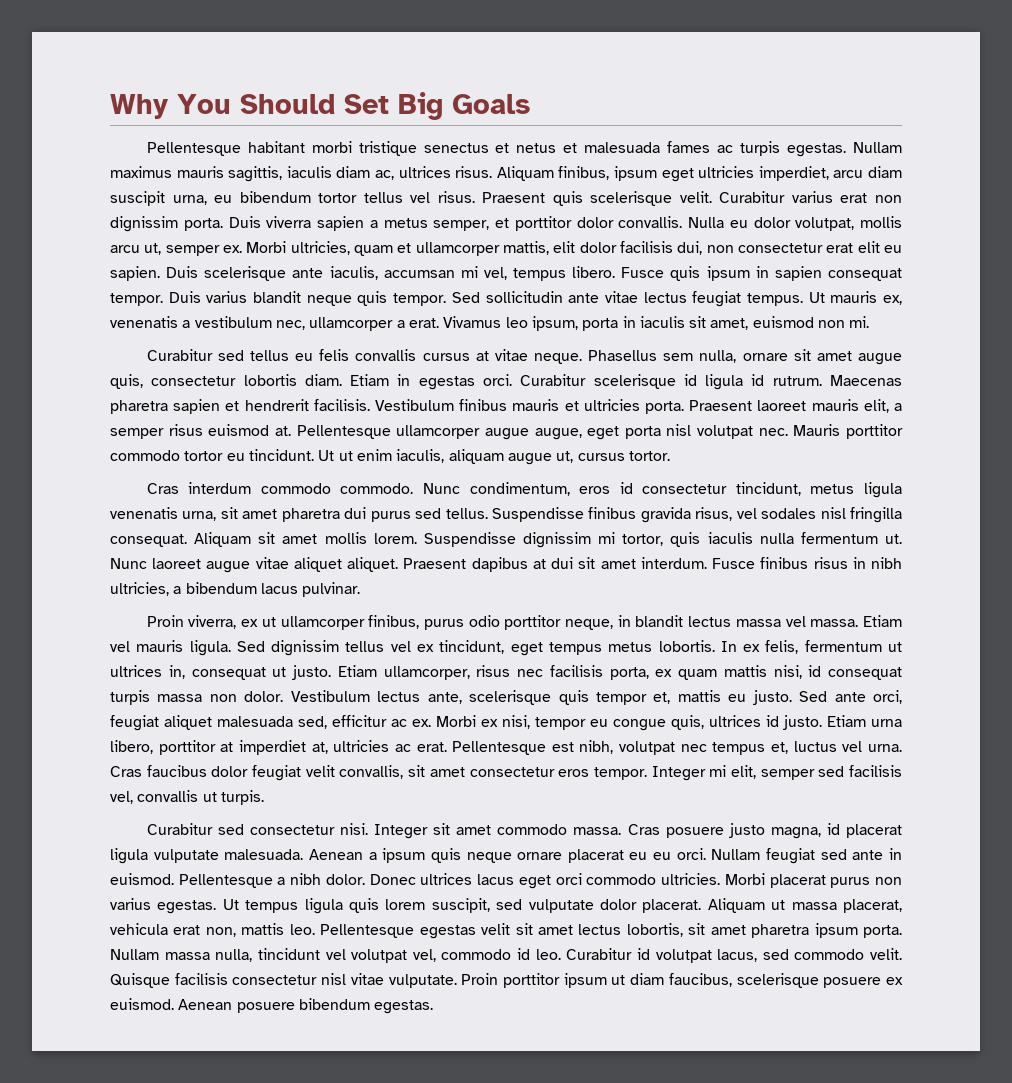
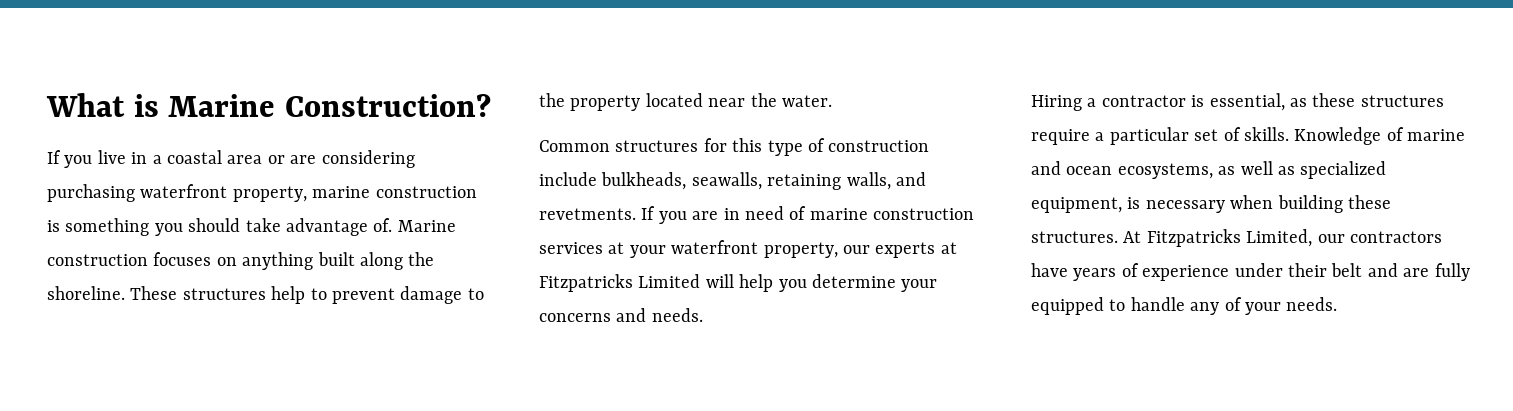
- Why You Should Set Big Goals
- Pellentesque habitant morbi tristique senectus et netus et malesuada fames ac turpis egestas. Nullam maximus mauris sagittis, iaculis diam ac, ultrices risus. Aliquam finibus, ipsum eget ultricies imperdiet, arcu diam suscipit urna, eu bibendum tortor tellus vel risus. Praesent quis scelerisque velit. Curabitur varius erat non dignissim porta. Duis viverra sapien a metus semper, et porttitor dolor convallis. Nulla eu dolor volutpat, mollis arcu ut, semper ex. Morbi ultricies, quam et ullamcorper mattis, elit dolor facilisis dui, non consectetur erat elit eu sapien. Duis scelerisque ante iaculis, accumsan mi vel, tempus libero. Fusce quis ipsum in sapien consequat tempor. Duis varius blandit neque quis tempor. Sed sollicitudin ante vitae lectus feugiat tempus. Ut mauris ex, venenatis a vestibulum nec, ullamcorper a erat. Vivamus leo ipsum, porta in iaculis sit amet, euismod non mi.
- Curabitur sed tellus eu felis convallis cursus at vitae neque. Phasellus sem nulla, ornare sit amet augue quis, consectetur lobortis diam. Etiam in egestas orci. Curabitur scelerisque id ligula id rutrum. Maecenas pharetra sapien et hendrerit facilisis. Vestibulum finibus mauris et ultricies porta. Praesent laoreet mauris elit, a semper risus euismod at. Pellentesque ullamcorper augue augue, eget porta nisl volutpat nec. Mauris porttitor commodo tortor eu tincidunt. Ut ut enim iaculis, aliquam augue ut, cursus tortor.
- Cras interdum commodo commodo. Nunc condimentum, eros id consectetur tincidunt, metus ligula venenatis urna, sit amet pharetra dui purus sed tellus. Suspendisse finibus gravida risus, vel sodales nisl fringilla consequat. Aliquam sit amet mollis lorem. Suspendisse dignissim mi tortor, quis iaculis nulla fermentum ut. Nunc laoreet augue vitae aliquet aliquet. Praesent dapibus at dui sit amet interdum. Fusce finibus risus in nibh ultricies, a bibendum lacus pulvinar.
- Proin viverra, ex ut ullamcorper finibus, purus odio porttitor neque, in blandit lectus massa vel massa. Etiam vel mauris ligula. Sed dignissim tellus vel ex tincidunt, eget tempus metus lobortis. In ex felis, fermentum ut ultrices in, consequat ut justo. Etiam ullamcorper, risus nec facilisis porta, ex quam mattis nisi, id consequat turpis massa non dolor. Vestibulum lectus ante, scelerisque quis tempor et, mattis eu justo. Sed ante orci, feugiat aliquet malesuada sed, efficitur ac ex. Morbi ex nisi, tempor eu congue quis, ultrices id justo. Etiam urna libero, porttitor at imperdiet at, ultricies ac erat. Pellentesque est nibh, volutpat nec tempus et, luctus vel urna. Cras faucibus dolor feugiat velit convallis, sit amet consectetur eros tempor. Integer mi elit, semper sed facilisis vel, convallis ut turpis.
- Curabitur sed consectetur nisi. Integer sit amet commodo massa. Cras posuere justo magna, id placerat ligula vulputate malesuada. Aenean a ipsum quis neque ornare placerat eu eu orci. Nullam feugiat sed ante in euismod. Pellentesque a nibh dolor. Donec ultrices lacus eget orci commodo ultricies. Morbi placerat purus non varius egestas. Ut tempus ligula quis lorem suscipit, sed vulputate dolor placerat. Aliquam ut massa placerat, vehicula erat non, mattis leo. Pellentesque egestas velit sit amet lectus lobortis, sit amet pharetra ipsum porta. Nullam massa nulla, tincidunt vel volutpat vel, commodo id leo. Curabitur id volutpat lacus, sed commodo velit. Quisque facilisis consectetur nisl vitae vulputate. Proin porttitor ipsum ut diam faucibus, scelerisque posuere ex euismod. Aenean posuere bibendum egestas.
+ What is Marine Construction?
+ If you live in a coastal area or are considering purchasing waterfront property, marine construction is something you should take advantage of. Marine construction focuses on anything built along the shoreline. These structures help to prevent damage to the property located near the water.
+ Common structures for this type of construction include bulkheads, seawalls, retaining walls, and revetments. If you are in need of marine construction services at your waterfront property, our experts at Fitzpatricks Limited will help you determine your concerns and needs.
+ Hiring a contractor is essential, as these structures require a particular set of skills. Knowledge of marine and ocean ecosystems, as well as specialized equipment, is necessary when building these structures. At Fitzpatricks Limited, our contractors have years of experience under their belt and are fully equipped to handle any of your needs.

